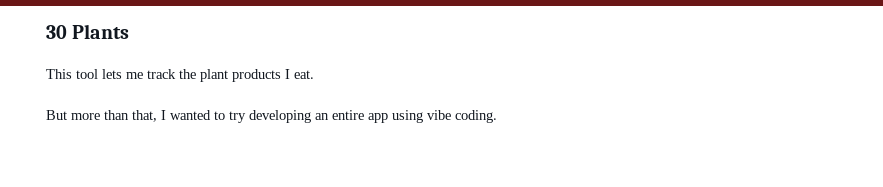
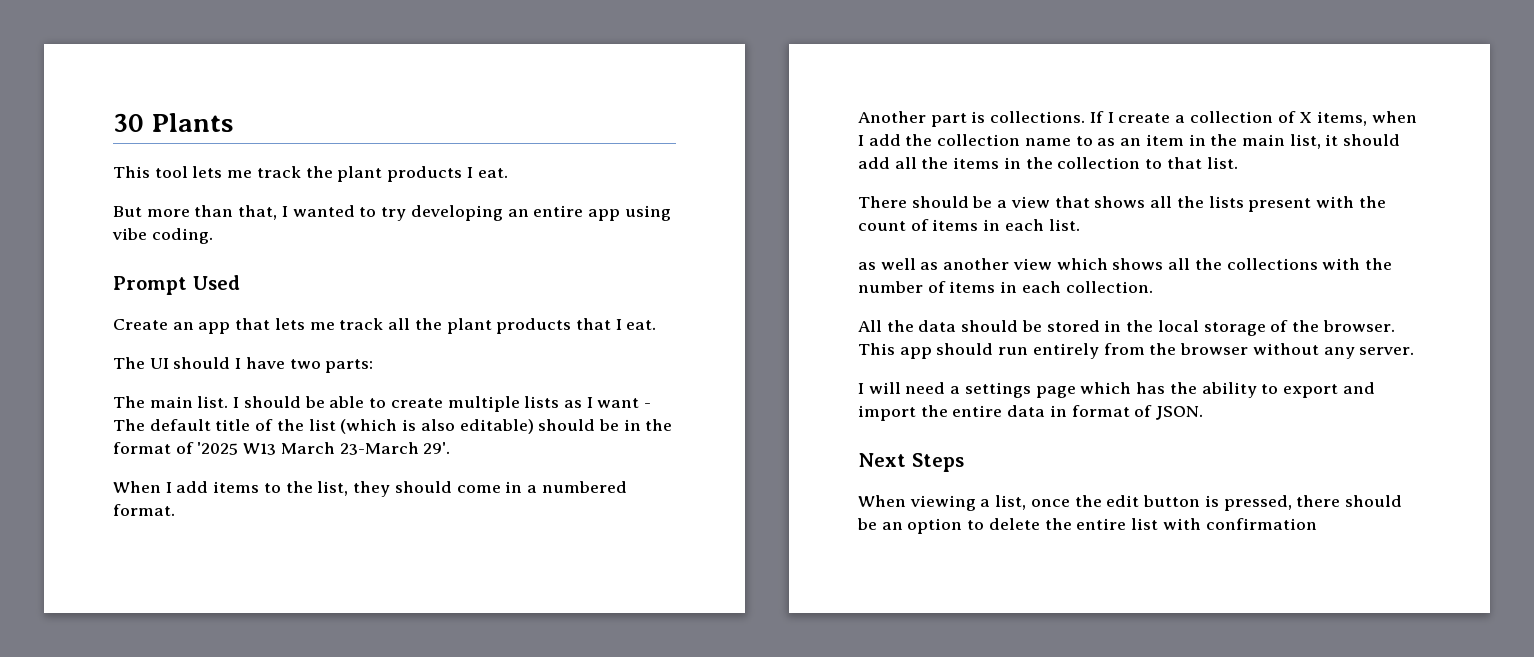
+ Prompt Used
+ Create an app that lets me track all the plant products that I eat.
+ The UI should I have two parts:
+ The main list. I should be able to create multiple lists as I want - The default title of the list (which is also editable) should be in the format of '2025 W13 March 23-March 29'.
+ When I add items to the list, they should come in a numbered format.
+ Another part is collections. If I create a collection of X items, when I add the collection name to as an item in the main list, it should add all the items in the collection to that list.
+ There should be a view that shows all the lists present with the count of items in each list.
+ as well as another view which shows all the collections with the number of items in each collection.
+ All the data should be stored in the local storage of the browser. This app should run entirely from the browser without any server.
+ I will need a settings page which has the ability to export and import the entire data in format of JSON.
+ Next Steps
+ When viewing a list, once the edit button is pressed, there should be an option to delete the entire list with confirmation

